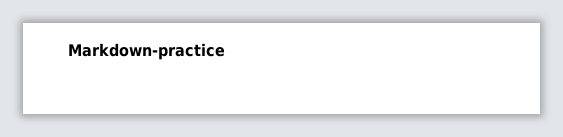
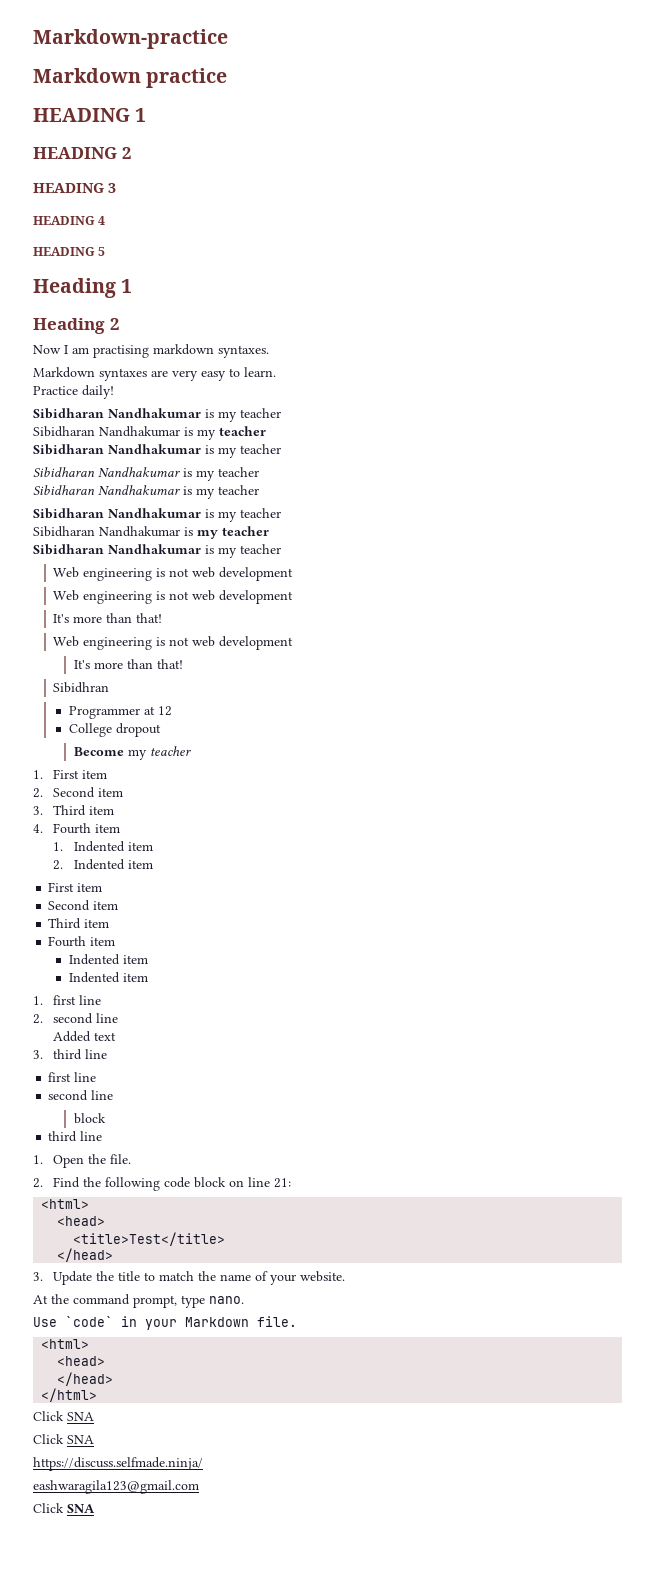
+ Markdown practice
+ HEADING 1
+ HEADING 2
+ HEADING 3
+ HEADING 4
+ HEADING 5
+ Heading 1
+ Heading 2
+ Now I am practising markdown syntaxes.
+ Markdown syntaxes are very easy to learn.
+ Practice daily!
+ Sibidharan Nandhakumar is my teacher
+ Sibidharan Nandhakumar is my teacher
+ Sibidharan Nandhakumar is my teacher
+ Sibidharan Nandhakumar is my teacher
+ Sibidharan Nandhakumar is my teacher
+ Sibidharan Nandhakumar is my teacher
+ Sibidharan Nandhakumar is my teacher
+ Sibidharan Nandhakumar is my teacher
+ Web engineering is not web development
+ Web engineering is not web development
+ It's more than that!
+ Web engineering is not web development
+ It's more than that!
+ Sibidhran
+ Programmer at 12
+ College dropout
+ Become my teacher
+ 1. First item
+ 2. Second item
+ 3. Third item
+ 4. Fourth item
+ 1. Indented item
+ 2. Indented item
+ First item
+ Second item
+ Third item
+ Fourth item
+ Indented item
+ Indented item
+ 1. first line
+ 2. second line
+ Added text
+ 3. third line
+ first line
+ second line
+ block
+ third line
+ 1. Open the file.
+ 2. Find the following code block on line 21:
+ <html>
+ <head>
+ <title>Test</title>
+ </head>
+ 3. Update the title to match the name of your website.
+ At the command prompt, type nano.
+ Use `code` in your Markdown file.
+ <html>
+ <head>
+ </head>
+ </html>
+ Click SNA
+ Click SNA
+ https://discuss.selfmade.ninja/
+ eashwaragila123@gmail.com
+ Click SNA

